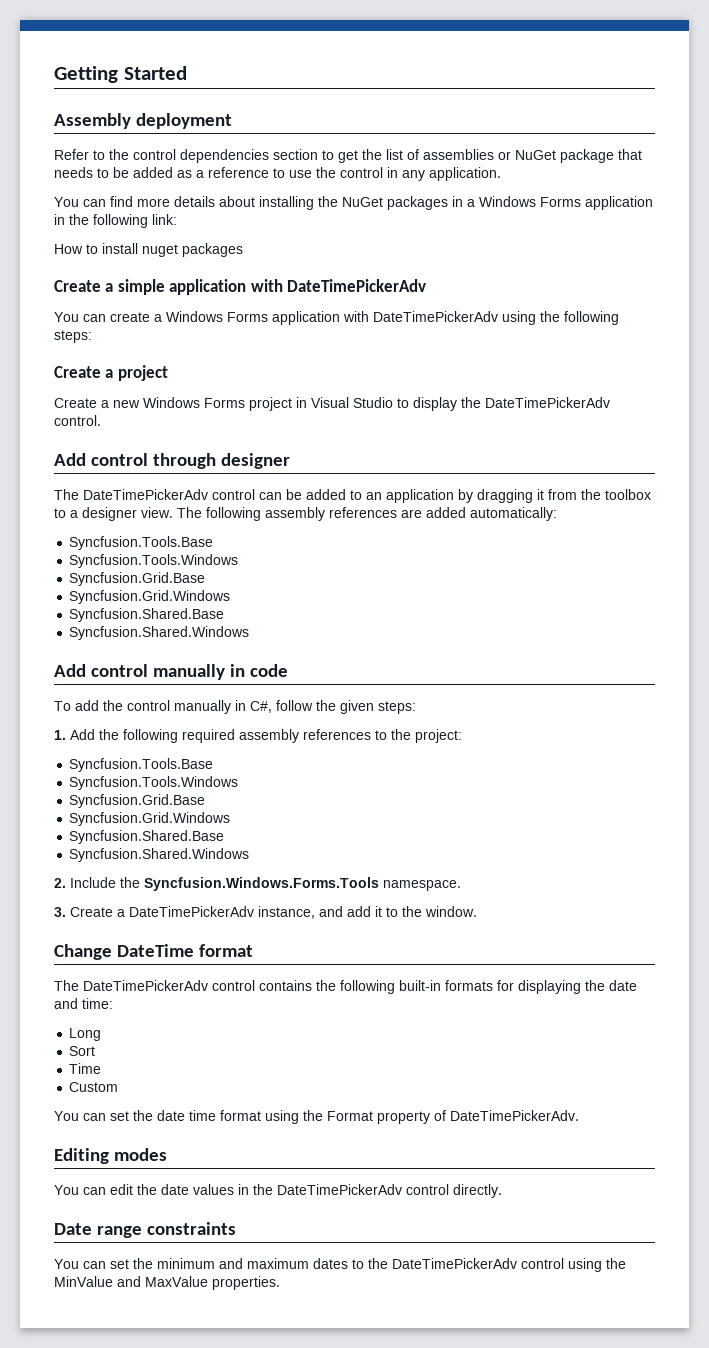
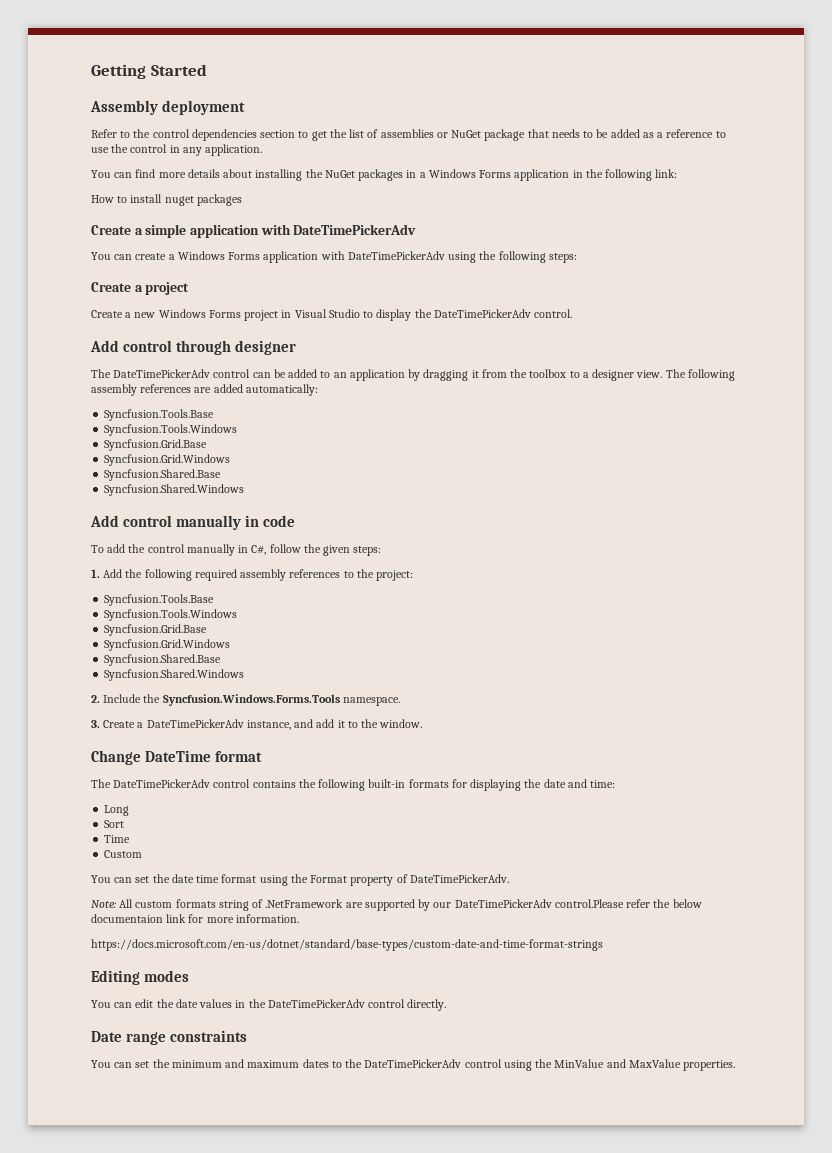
+ Note: All custom formats string of .NetFramework are supported by our DateTimePickerAdv control.Please refer the below documentaion link for more information.
+ https://docs.microsoft.com/en-us/dotnet/standard/base-types/custom-date-and-time-format-strings

